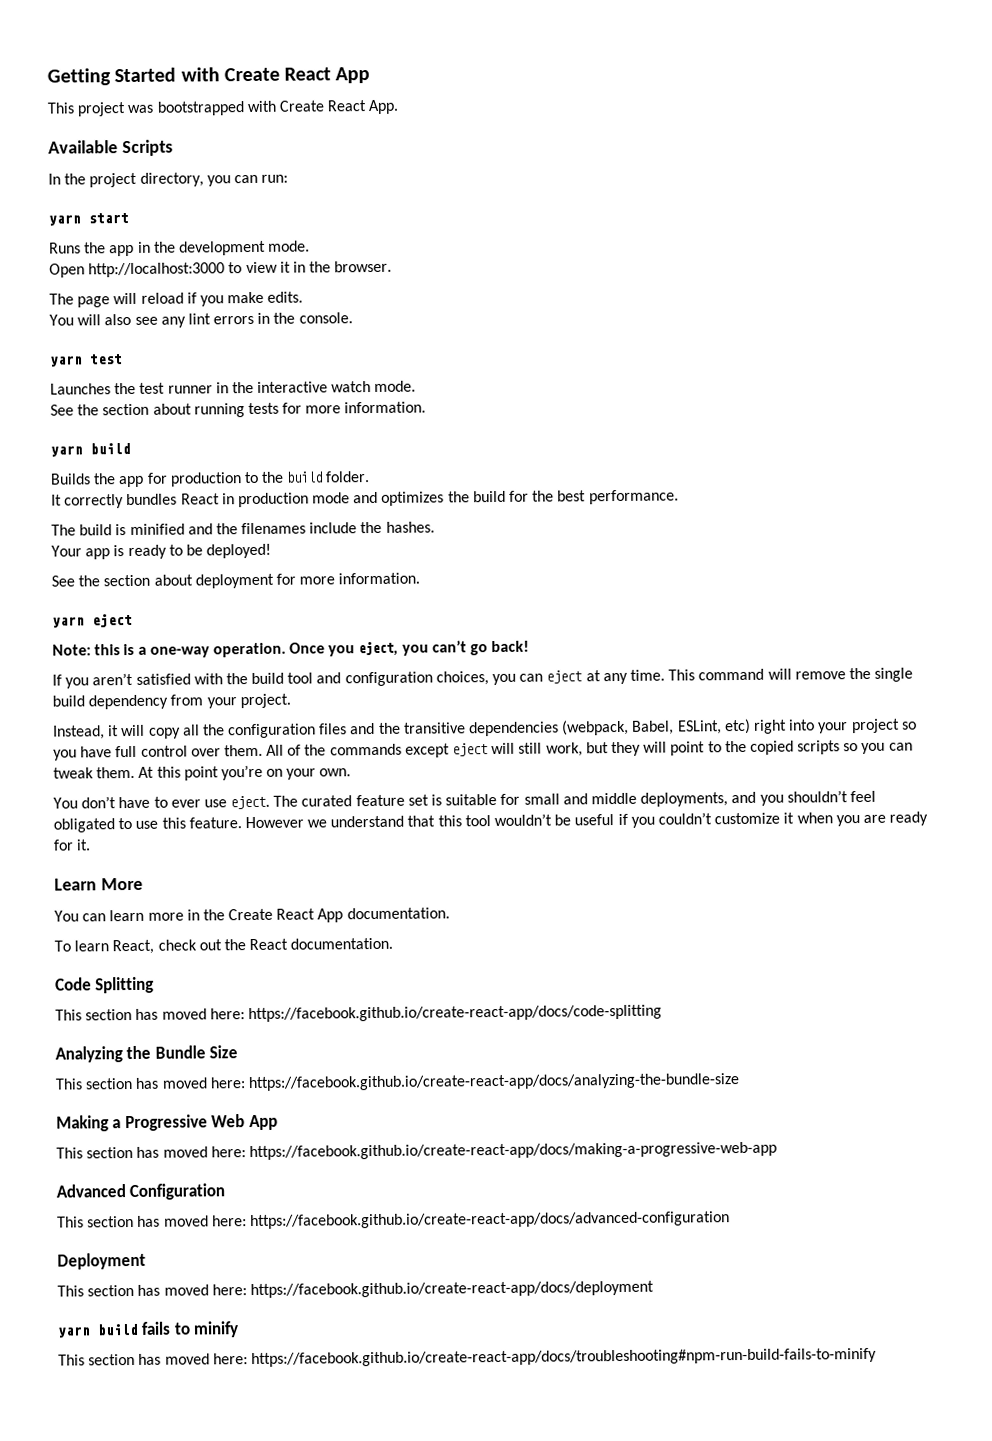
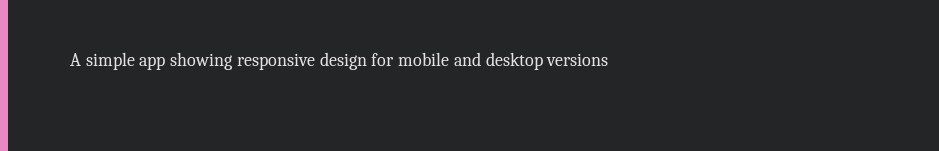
- Getting Started with Create React App
- This project was bootstrapped with Create React App.
- Available Scripts
- In the project directory, you can run:
- yarn start
- Runs the app in the development mode.
- Open http://localhost:3000 to view it in the browser.
- The page will reload if you make edits.
- You will also see any lint errors in the console.
- yarn test
- Launches the test runner in the interactive watch mode.
- See the section about running tests for more information.
- yarn build
- Builds the app for production to the build folder.
- It correctly bundles React in production mode and optimizes the build for the best performance.
- The build is minified and the filenames include the hashes.
- Your app is ready to be deployed!
- See the section about deployment for more information.
- yarn eject
- Note: this is a one-way operation. Once you eject, you can’t go back!
- If you aren’t satisfied with the build tool and configuration choices, you can eject at any time. This command will remove the single build dependency from your project.
- Instead, it will copy all the configuration files and the transitive dependencies (webpack, Babel, ESLint, etc) right into your project so you have full control over them. All of the commands except eject will still work, but they will point to the copied scripts so you can tweak them. At this point you’re on your own.
- You don’t have to ever use eject. The curated feature set is suitable for small and middle deployments, and you shouldn’t feel obligated to use this feature. However we understand that this tool wouldn’t be useful if you couldn’t customize it when you are ready for it.
- Learn More
- You can learn more in the Create React App documentation.
- To learn React, check out the React documentation.
- Code Splitting
- This section has moved here: https://facebook.github.io/create-react-app/docs/code-splitting
- Analyzing the Bundle Size
- This section has moved here: https://facebook.github.io/create-react-app/docs/analyzing-the-bundle-size
- Making a Progressive Web App
- This section has moved here: https://facebook.github.io/create-react-app/docs/making-a-progressive-web-app
- Advanced Configuration
- This section has moved here: https://facebook.github.io/create-react-app/docs/advanced-configuration
- Deployment
- This section has moved here: https://facebook.github.io/create-react-app/docs/deployment
- yarn build fails to minify
- This section has moved here: https://facebook.github.io/create-react-app/docs/troubleshooting#npm-run-build-fails-to-minify
+ A simple app showing responsive design for mobile and desktop versions

